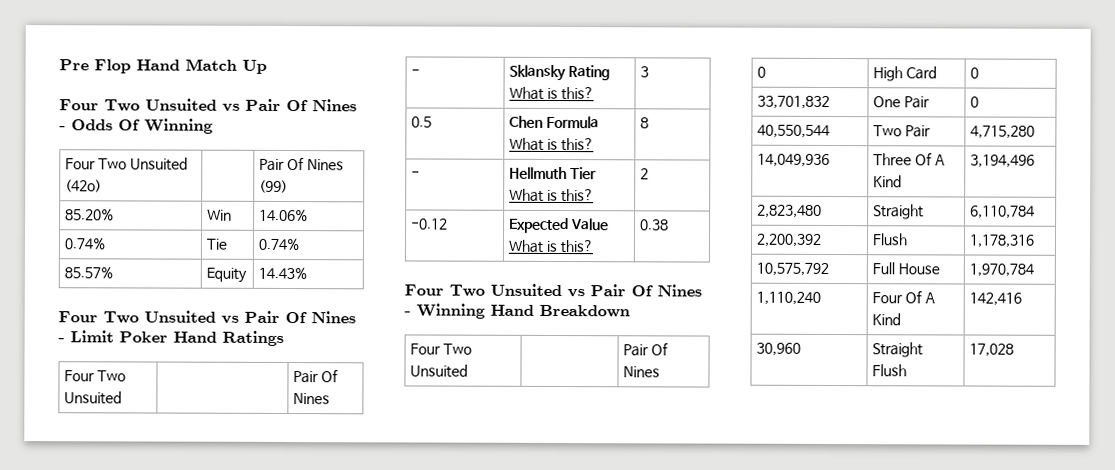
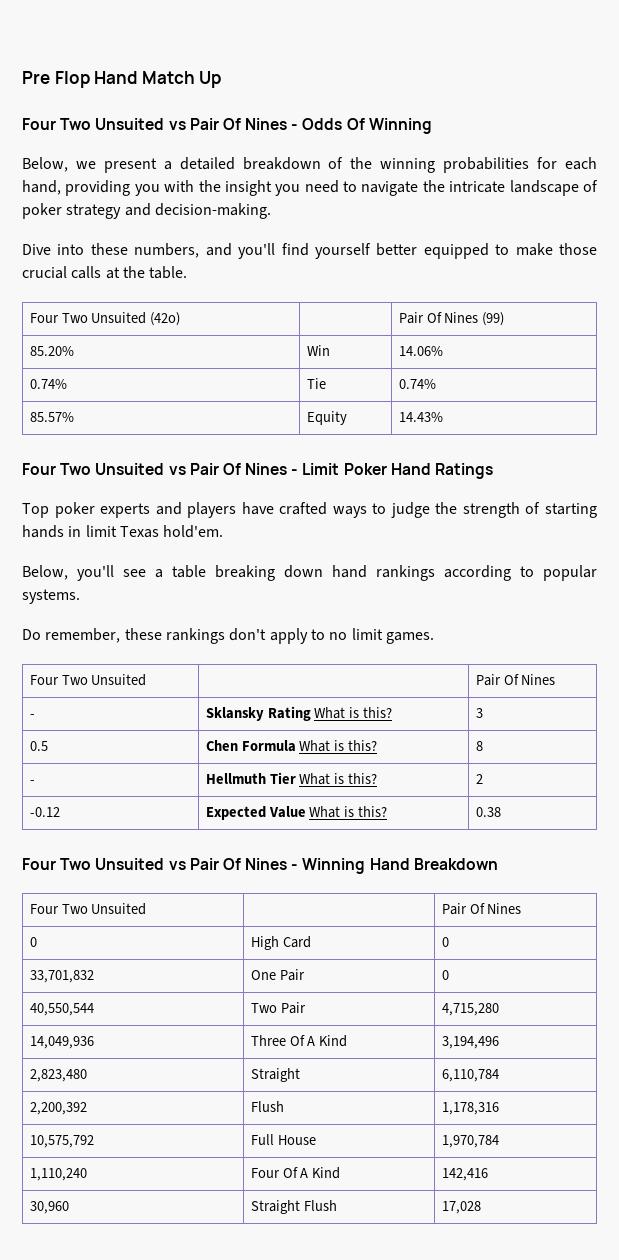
+ Below, we present a detailed breakdown of the winning probabilities for each hand, providing you with the insight you need to navigate the intricate landscape of poker strategy and decision-making.
+ Dive into these numbers, and you'll find yourself better equipped to make those crucial calls at the table.
+ Top poker experts and players have crafted ways to judge the strength of starting hands in limit Texas hold'em.
+ Below, you'll see a table breaking down hand rankings according to popular systems.
+ Do remember, these rankings don't apply to no limit games.

